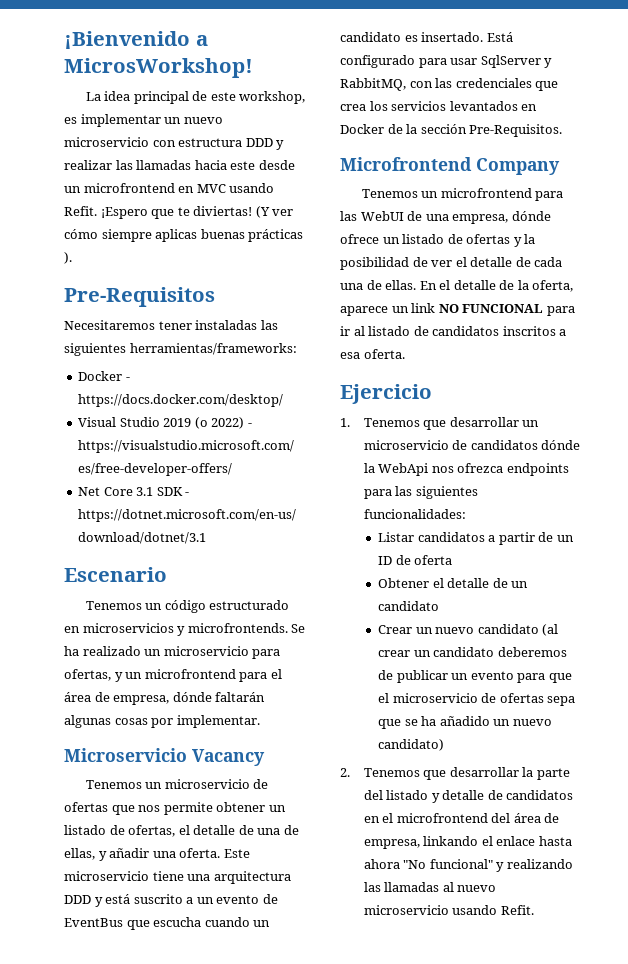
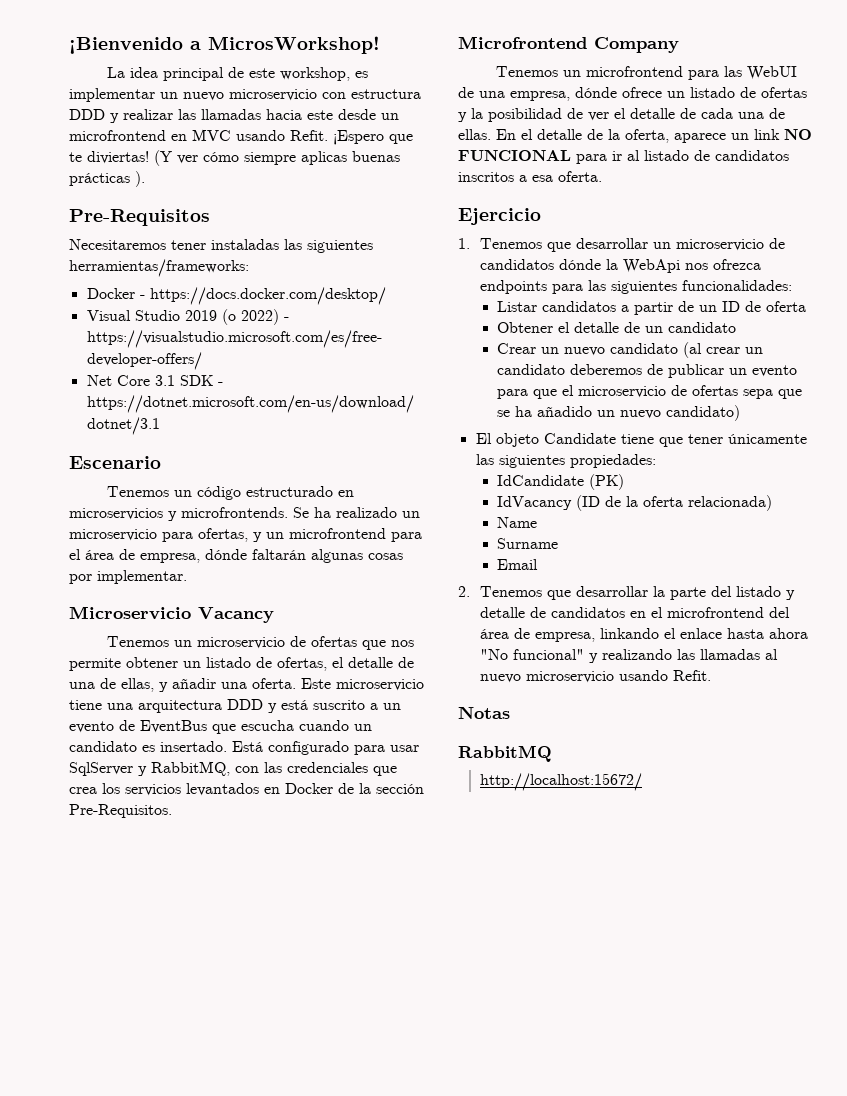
+ El objeto Candidate tiene que tener únicamente las siguientes propiedades:
+ IdCandidate (PK)
+ IdVacancy (ID de la oferta relacionada)
+ Name
+ Surname
+ Email
+ Notas
+ RabbitMQ
+ http://localhost:15672/

